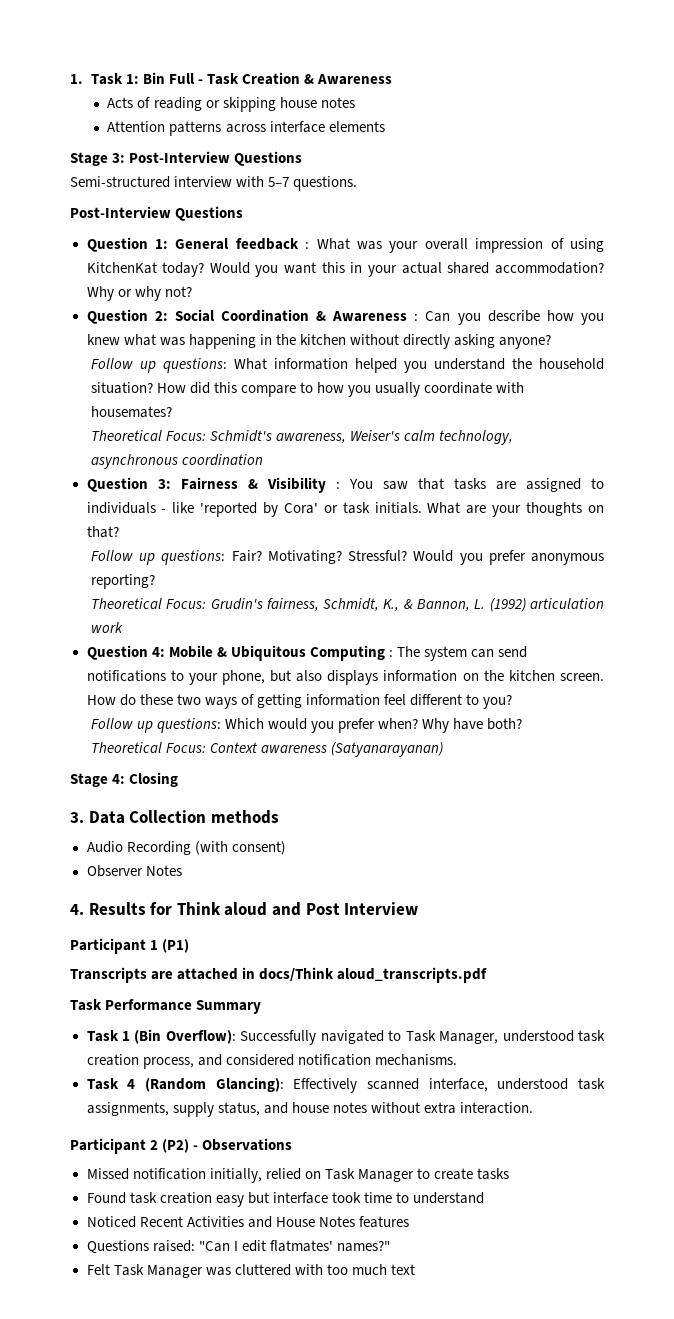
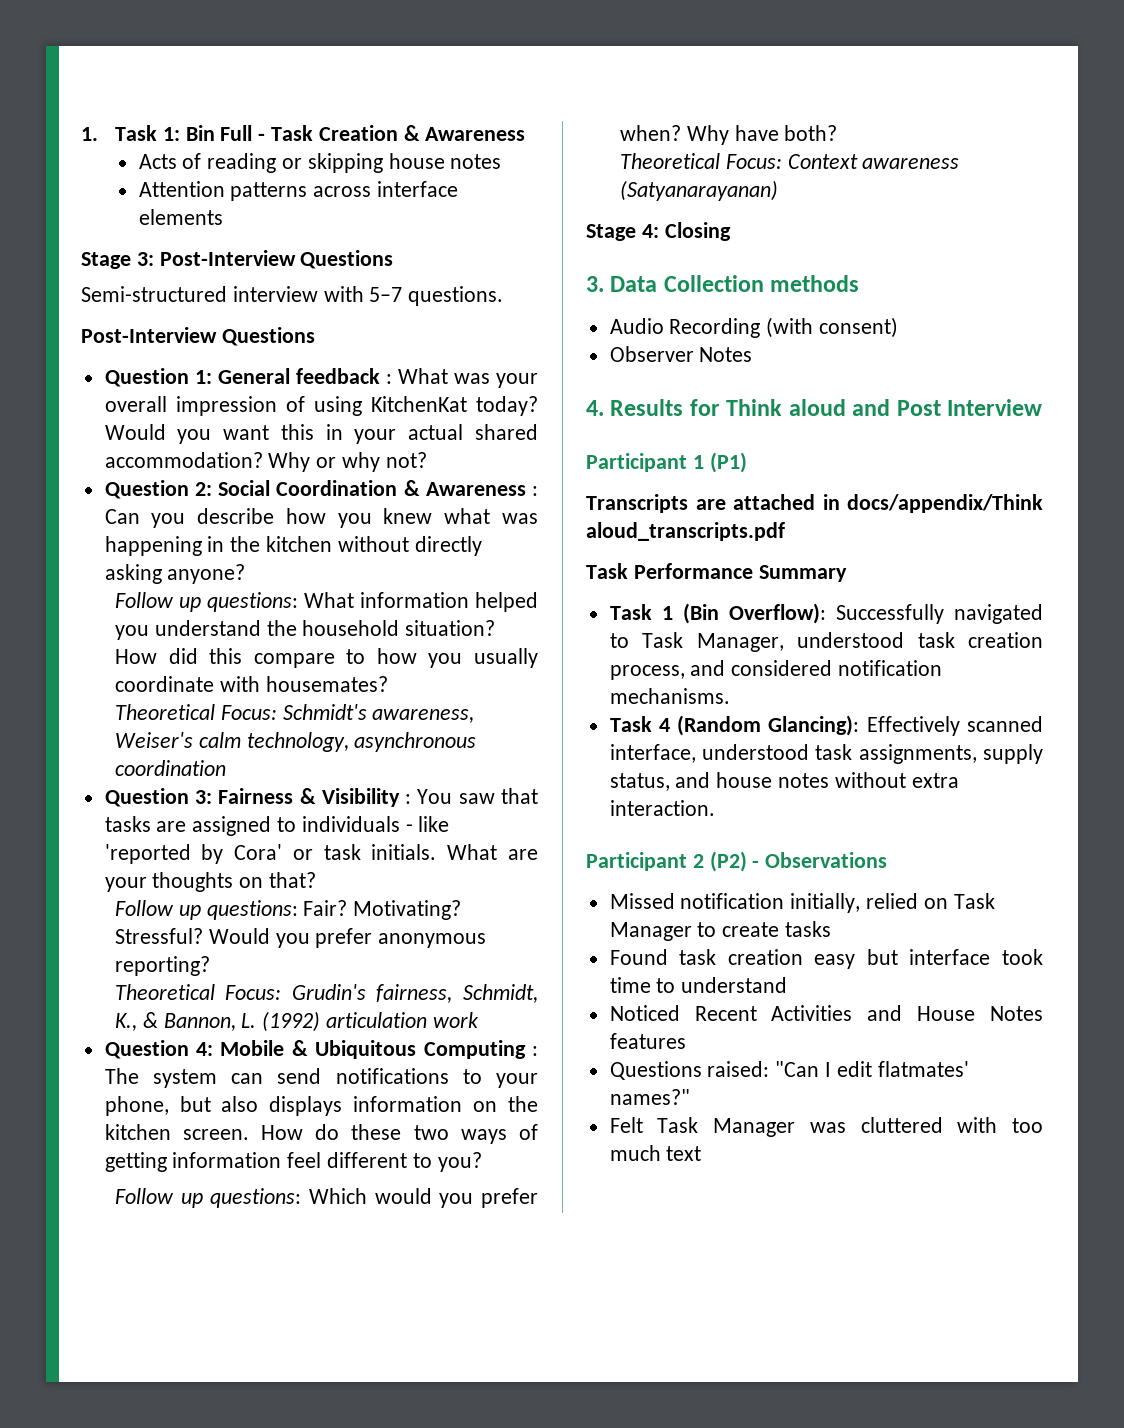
- Transcripts are attached in docs/Think aloud_transcripts.pdf
+ Transcripts are attached in docs/appendix/Think aloud_transcripts.pdf

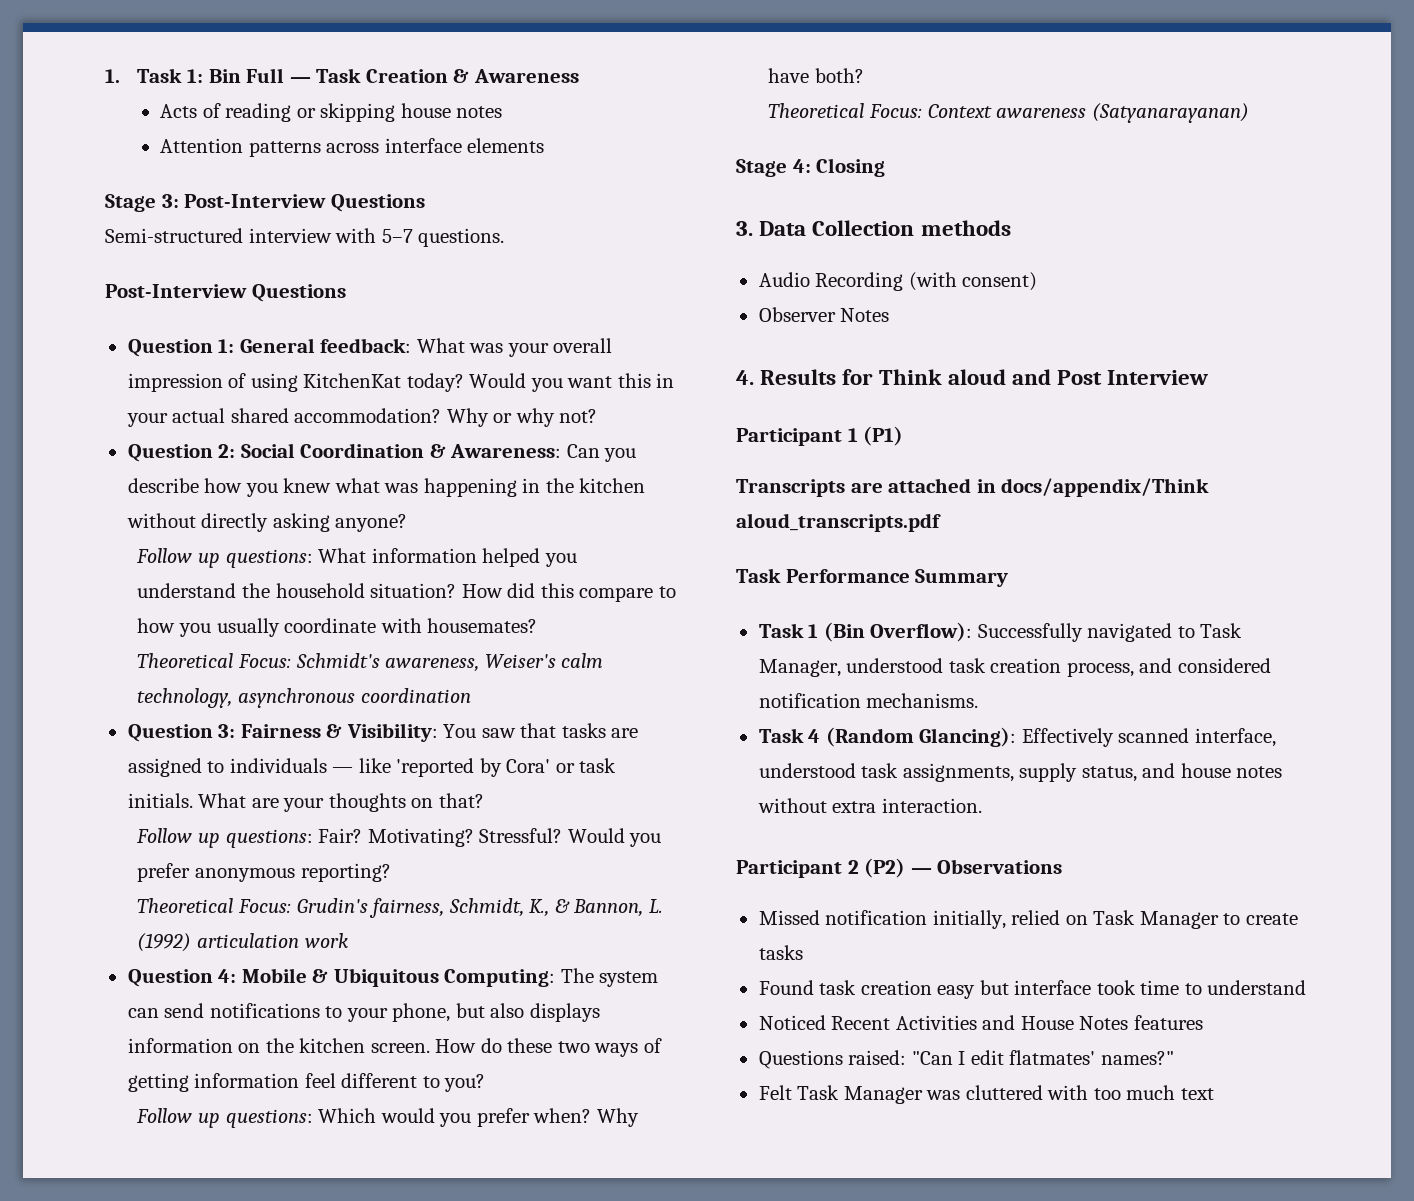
- 1. Task 1: Bin Full - Task Creation & Awareness
+ 1. Task 1: Bin Full — Task Creation & Awareness
- Question 1: General feedback : What was your overall impression of using KitchenKat today?
+ Question 1: General feedback: What was your overall impression of using KitchenKat today?
- Question 2: Social Coordination & Awareness : Can you describe how you knew what was happening in the kitchen without directly asking anyone?
+ Question 2: Social Coordination & Awareness: Can you describe how you knew what was happening in the kitchen without directly asking anyone?
- Question 3: Fairness & Visibility : You saw that tasks are assigned to individuals - like 'reported by Cora' or task initials.
+ Question 3: Fairness & Visibility: You saw that tasks are assigned to individuals — like 'reported by Cora' or task initials.
- Question 4: Mobile & Ubiquitous Computing : The system can send notifications to your phone, but also displays information on the kitchen screen.
+ Question 4: Mobile & Ubiquitous Computing: The system can send notifications to your phone, but also displays information on the kitchen screen.
- Participant 2 (P2) - Observations
+ Participant 2 (P2) — Observations

